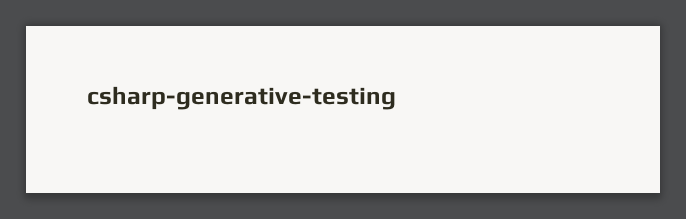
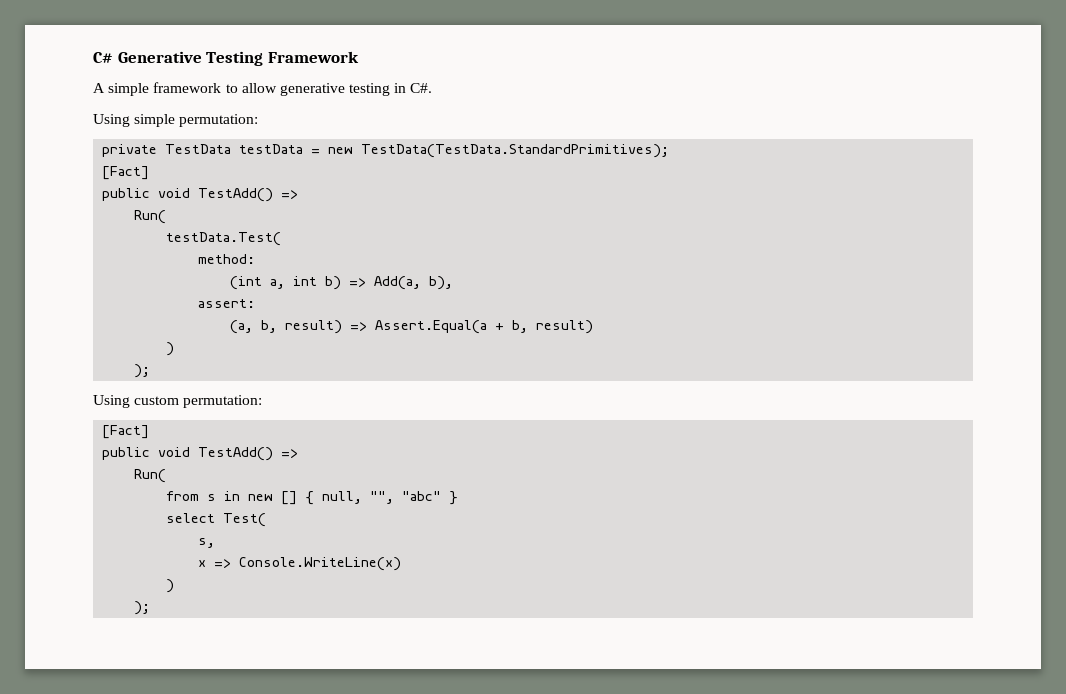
- csharp-generative-testing
+ C# Generative Testing Framework
+ A simple framework to allow generative testing in C#.
+ Using simple permutation:
+ private TestData testData = new TestData(TestData.StandardPrimitives);
+ [Fact]
+ public void TestAdd() =>
+ Run(
+ testData.Test(
+ method:
+ (int a, int b) => Add(a, b),
+ assert:
+ (a, b, result) => Assert.Equal(a + b, result)
+ )
+ );
+ Using custom permutation:
+ [Fact]
+ public void TestAdd() =>
+ Run(
+ from s in new [] { null, "", "abc" }
+ select Test(
+ s,
+ x => Console.WriteLine(x)
+ )
+ );

